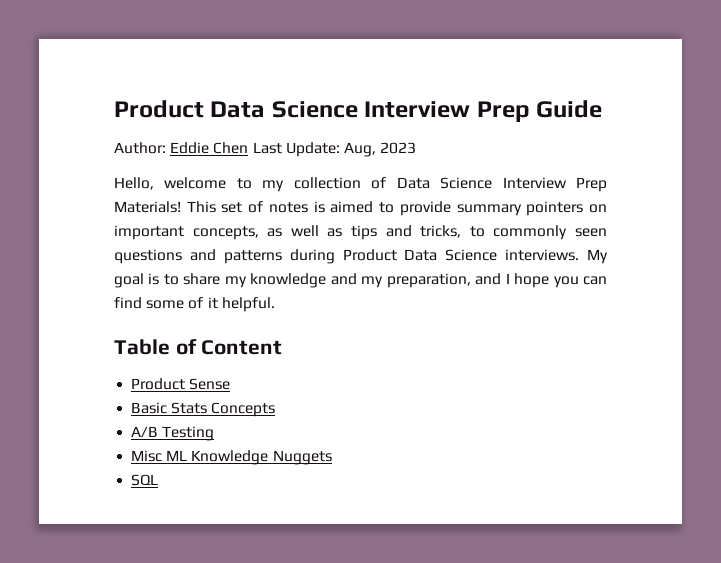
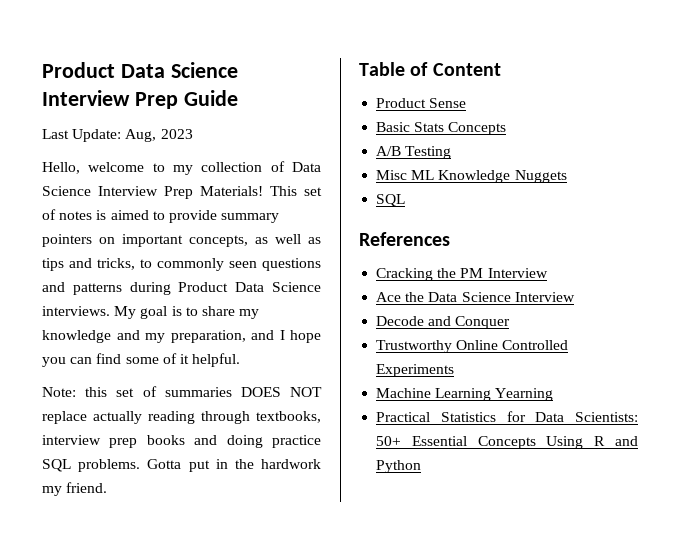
- Author: Eddie Chen Last Update: Aug, 2023
+ Last Update: Aug, 2023
+ Note: this set of summaries DOES NOT replace actually reading through textbooks, interview prep books and doing practice SQL problems. Gotta put in the hardwork my friend.
+ References
+ Cracking the PM Interview
+ Ace the Data Science Interview
+ Decode and Conquer
+ Trustworthy Online Controlled Experiments
+ Machine Learning Yearning
+ Practical Statistics for Data Scientists: 50+ Essential Concepts Using R and Python

